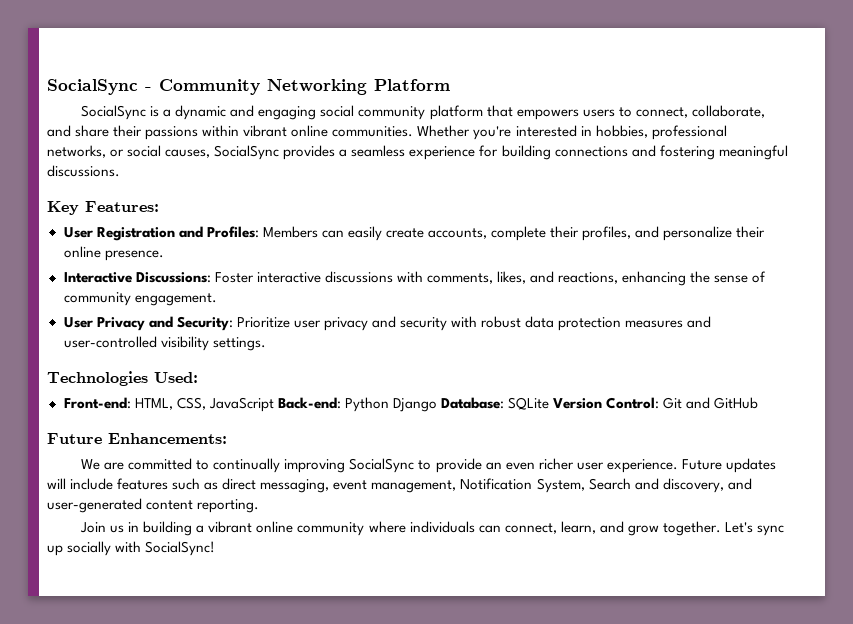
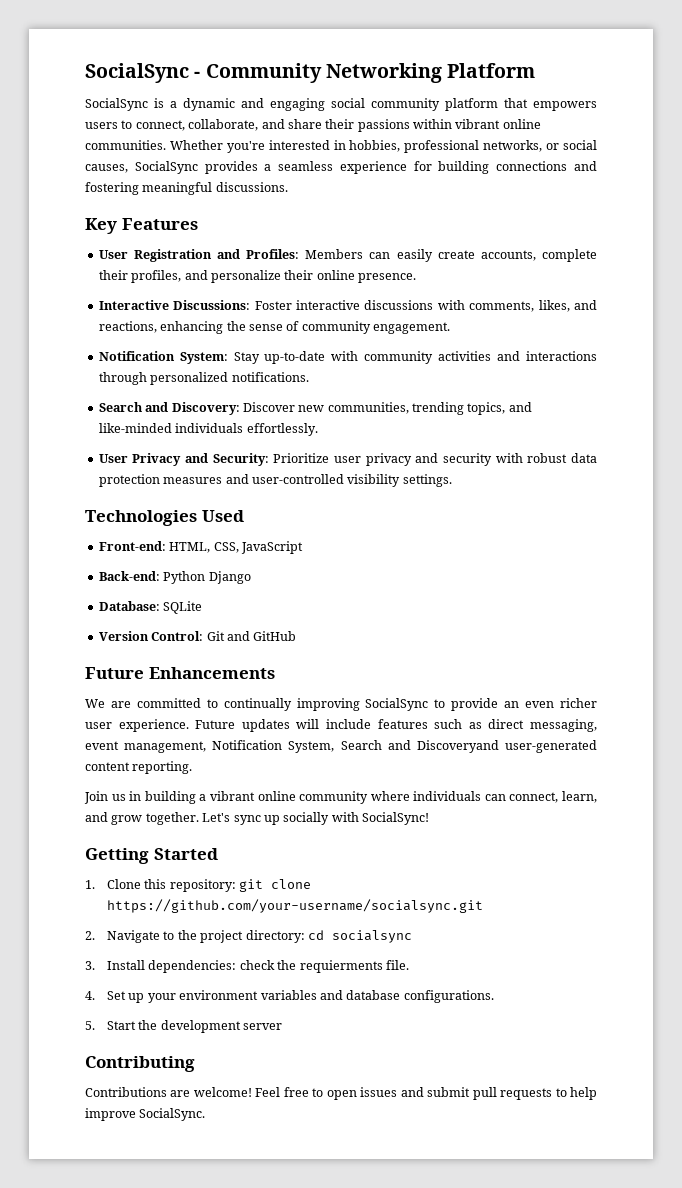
- Key Features:
+ Key Features
+ Notification System: Stay up-to-date with community activities and interactions through personalized notifications.
+ Search and Discovery: Discover new communities, trending topics, and like-minded individuals effortlessly.
- Technologies Used:
+ Technologies Used
- Front-end: HTML, CSS, JavaScript Back-end: Python Django Database: SQLite Version Control: Git and GitHub
+ Front-end: HTML, CSS, JavaScript
+ Back-end: Python Django
+ Database: SQLite
+ Version Control: Git and GitHub
- Future Enhancements:
+ Future Enhancements
- Future updates will include features such as direct messaging, event management, Notification System, Search and discovery, and user-generated content reporting.
+ Future updates will include features such as direct messaging, event management, Notification System, Search and Discoveryand user-generated content reporting.
+ Getting Started
+ 1. Clone this repository: git clone https://github.com/your-username/socialsync.git
+ 2. Navigate to the project directory: cd socialsync
+ 3. Install dependencies: check the requierments file.
+ 4. Set up your environment variables and database configurations.
+ 5. Start the development server
+ Contributing
+ Contributions are welcome! Feel free to open issues and submit pull requests to help improve SocialSync.

